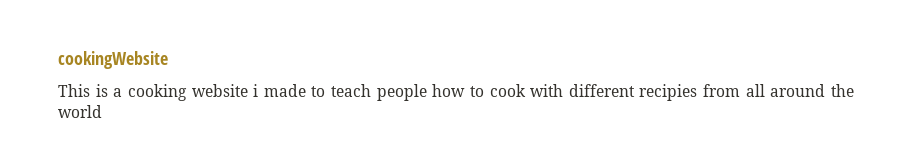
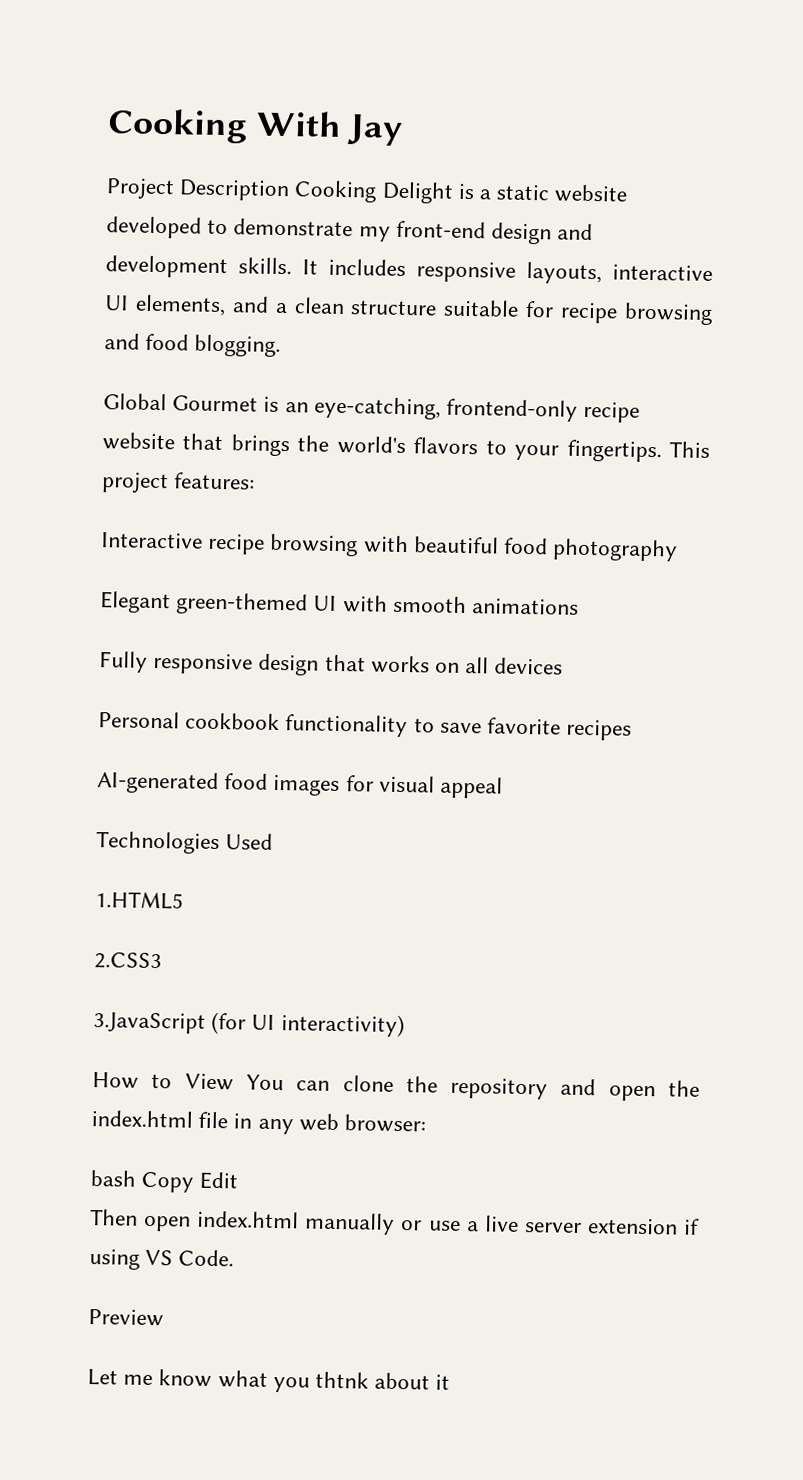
- cookingWebsite
- This is a cooking website i made to teach people how to cook with different recipies from all around the world
+ Cooking With Jay
+ Project Description Cooking Delight is a static website developed to demonstrate my front-end design and development skills. It includes responsive layouts, interactive UI elements, and a clean structure suitable for recipe browsing and food blogging.
+ Global Gourmet is an eye-catching, frontend-only recipe website that brings the world's flavors to your fingertips. This project features:
+ Interactive recipe browsing with beautiful food photography
+ Elegant green-themed UI with smooth animations
+ Fully responsive design that works on all devices
+ Personal cookbook functionality to save favorite recipes
+ AI-generated food images for visual appeal
+ Technologies Used
+ 1.HTML5
+ 2.CSS3
+ 3.JavaScript (for UI interactivity)
+ How to View You can clone the repository and open the index.html file in any web browser:
+ bash Copy Edit
+ Then open index.html manually or use a live server extension if using VS Code.
+ Preview
+ Let me know what you thtnk about it

